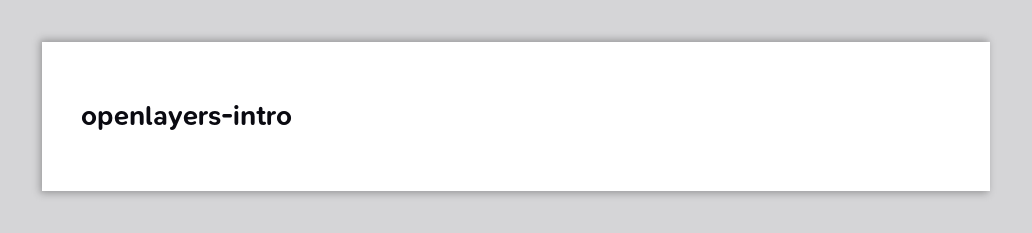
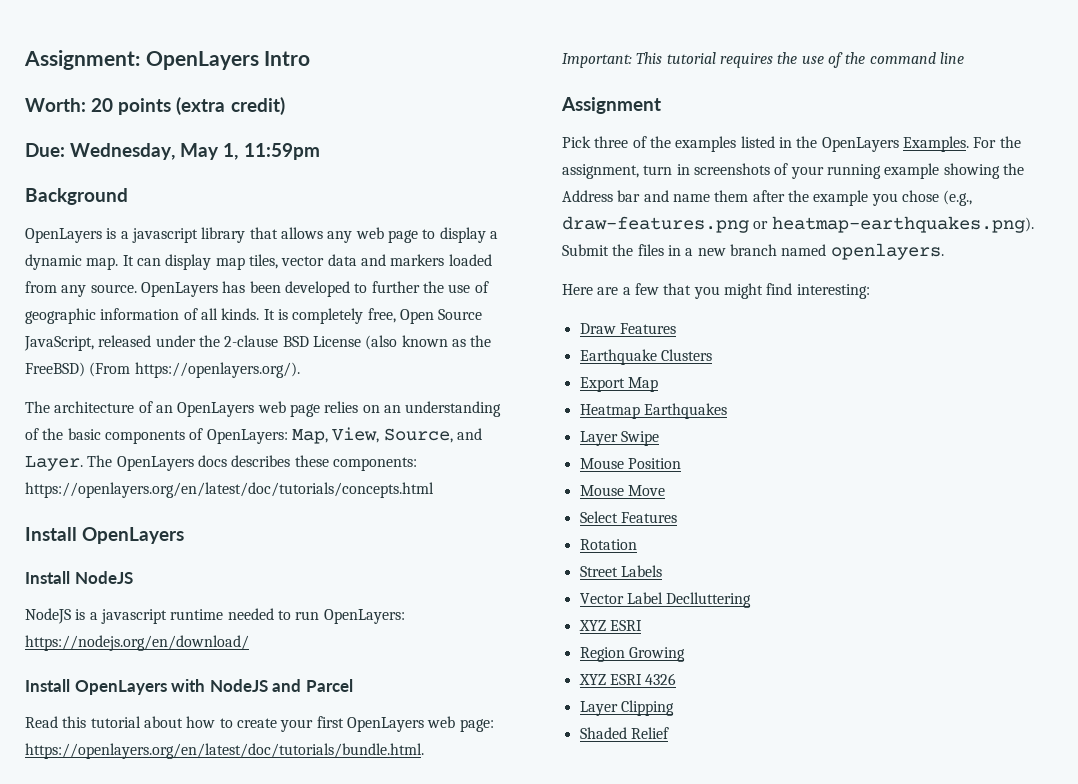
- openlayers-intro
+ Assignment: OpenLayers Intro
+ Worth: 20 points (extra credit)
+ Due: Wednesday, May 1, 11:59pm
+ Background
+ OpenLayers is a javascript library that allows any web page to display a dynamic map. It can display map tiles, vector data and markers loaded from any source. OpenLayers has been developed to further the use of geographic information of all kinds. It is completely free, Open Source JavaScript, released under the 2-clause BSD License (also known as the FreeBSD) (From https://openlayers.org/).
+ The architecture of an OpenLayers web page relies on an understanding of the basic components of OpenLayers: Map, View, Source, and Layer. The OpenLayers docs describes these components: https://openlayers.org/en/latest/doc/tutorials/concepts.html
+ Install OpenLayers
+ Install NodeJS
+ NodeJS is a javascript runtime needed to run OpenLayers: https://nodejs.org/en/download/
+ Install OpenLayers with NodeJS and Parcel
+ Read this tutorial about how to create your first OpenLayers web page: https://openlayers.org/en/latest/doc/tutorials/bundle.html.
+ Important: This tutorial requires the use of the command line
+ Assignment
+ Pick three of the examples listed in the OpenLayers Examples. For the assignment, turn in screenshots of your running example showing the Address bar and name them after the example you chose (e.g., draw-features.png or heatmap-earthquakes.png). Submit the files in a new branch named openlayers.
+ Here are a few that you might find interesting:
+ Draw Features
+ Earthquake Clusters
+ Export Map
+ Heatmap Earthquakes
+ Layer Swipe
+ Mouse Position
+ Mouse Move
+ Select Features
+ Rotation
+ Street Labels
+ Vector Label Declluttering
+ XYZ ESRI
+ Region Growing
+ XYZ ESRI 4326
+ Layer Clipping
+ Shaded Relief

